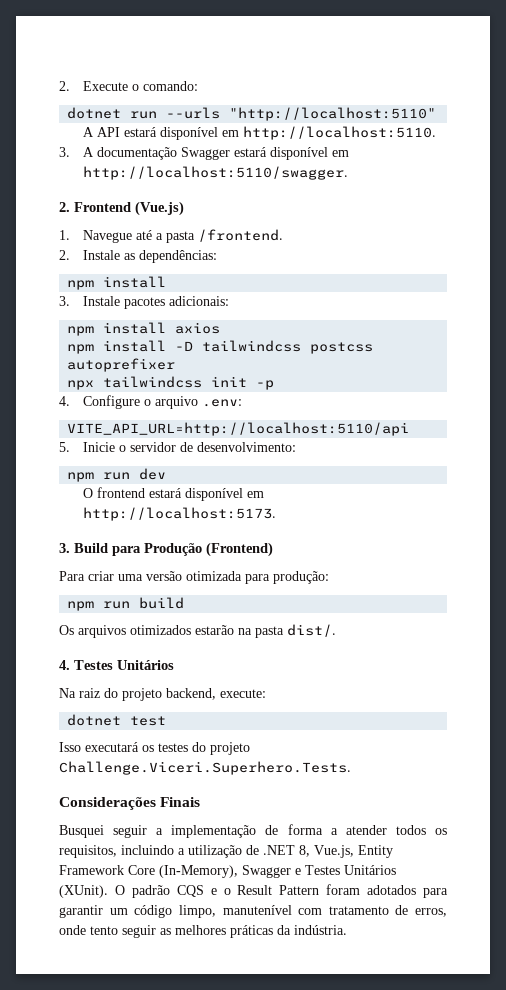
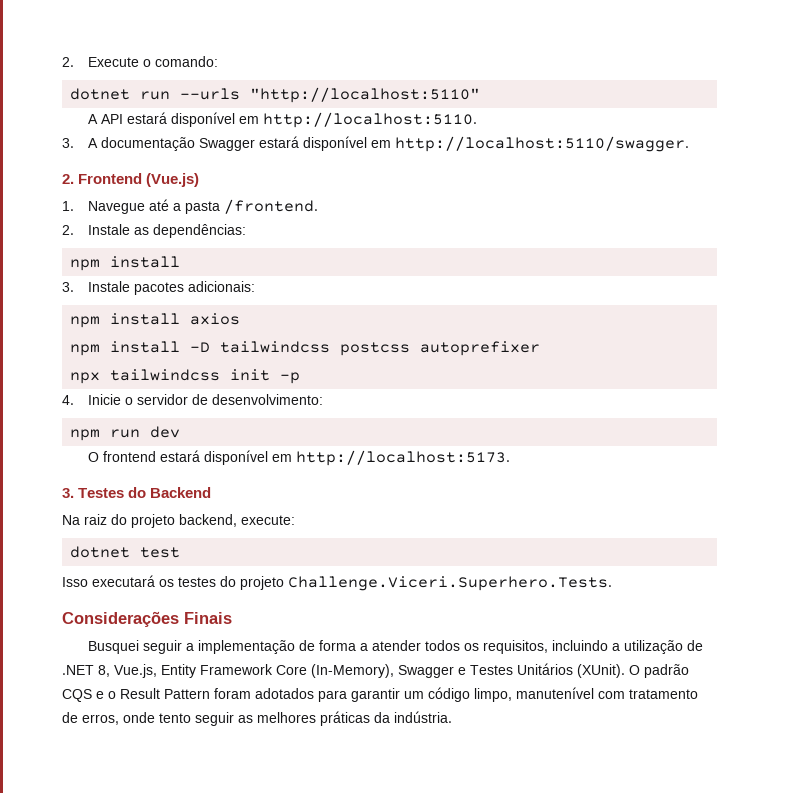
- 4. Configure o arquivo .env:
- VITE_API_URL=http://localhost:5110/api
- 5. Inicie o servidor de desenvolvimento:
+ 4. Inicie o servidor de desenvolvimento:
- 3. Build para Produção (Frontend)
- Para criar uma versão otimizada para produção:
- npm run build
- Os arquivos otimizados estarão na pasta dist/.
- 4. Testes Unitários
+ 3. Testes do Backend

